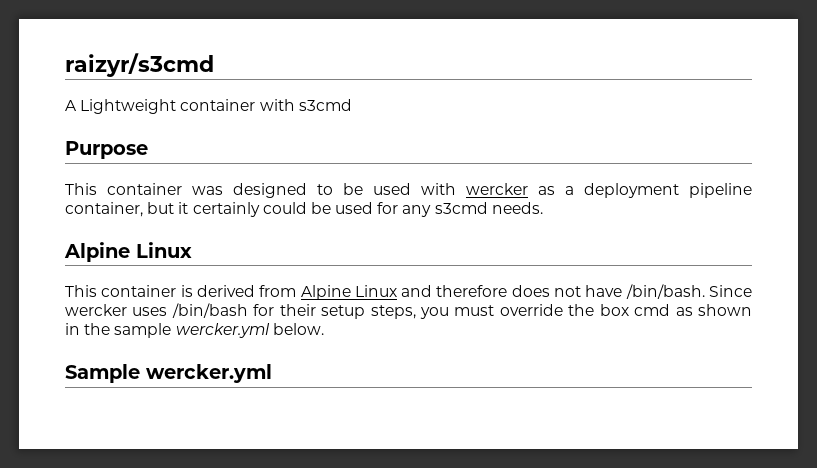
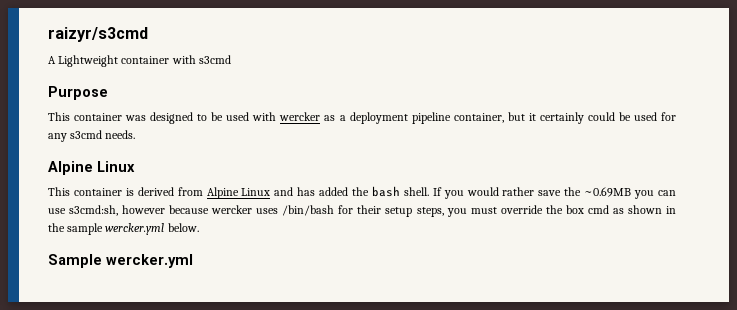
- This container is derived from Alpine Linux and therefore does not have /bin/bash. Since wercker uses /bin/bash for their setup steps, you must override the box cmd as shown in the sample wercker.yml below.
+ This container is derived from Alpine Linux and has added the bash shell. If you would rather save the ~0.69MB you can use s3cmd:sh, however because wercker uses /bin/bash for their setup steps, you must override the box cmd as shown in the sample wercker.yml below.

